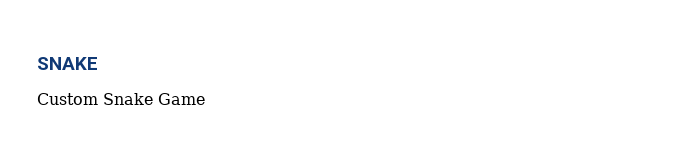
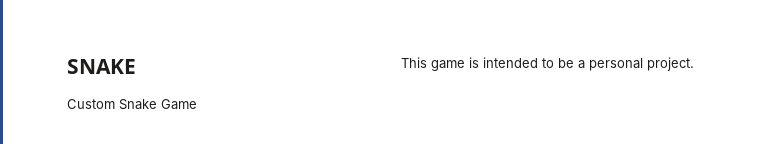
+ This game is intended to be a personal project.

